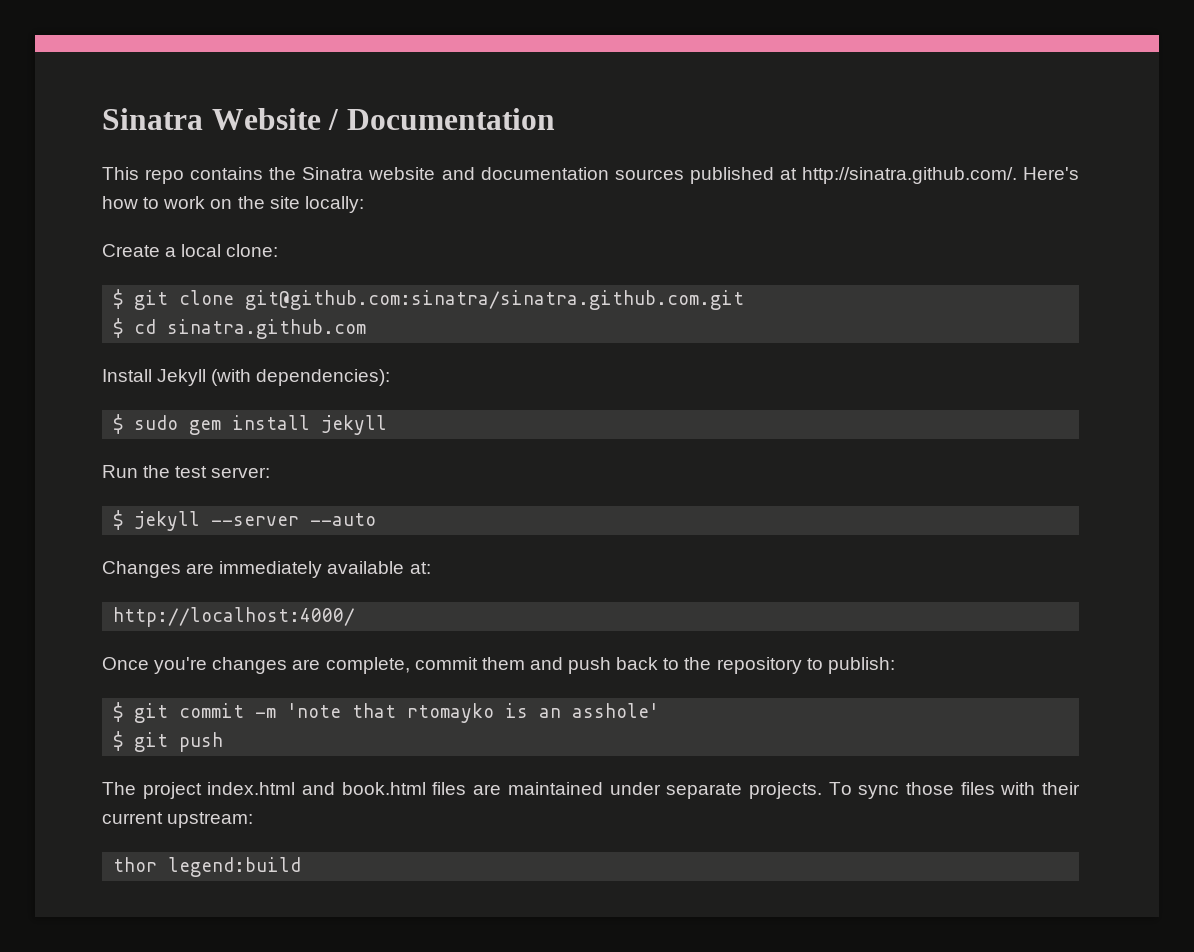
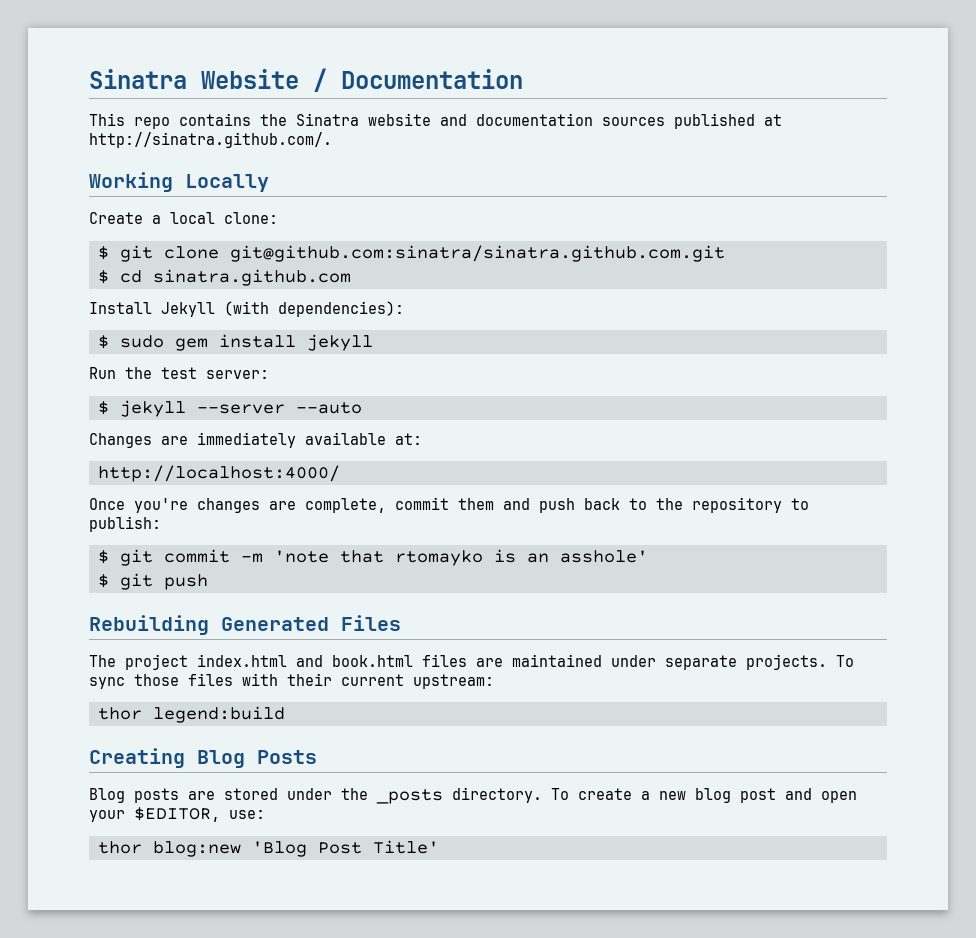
- This repo contains the Sinatra website and documentation sources published at http://sinatra.github.com/. Here's how to work on the site locally:
+ This repo contains the Sinatra website and documentation sources published at http://sinatra.github.com/.
+ Working Locally
+ Rebuilding Generated Files
+ Creating Blog Posts
+ Blog posts are stored under the _posts directory. To create a new blog post and open your $EDITOR, use:
+ thor blog:new 'Blog Post Title'

